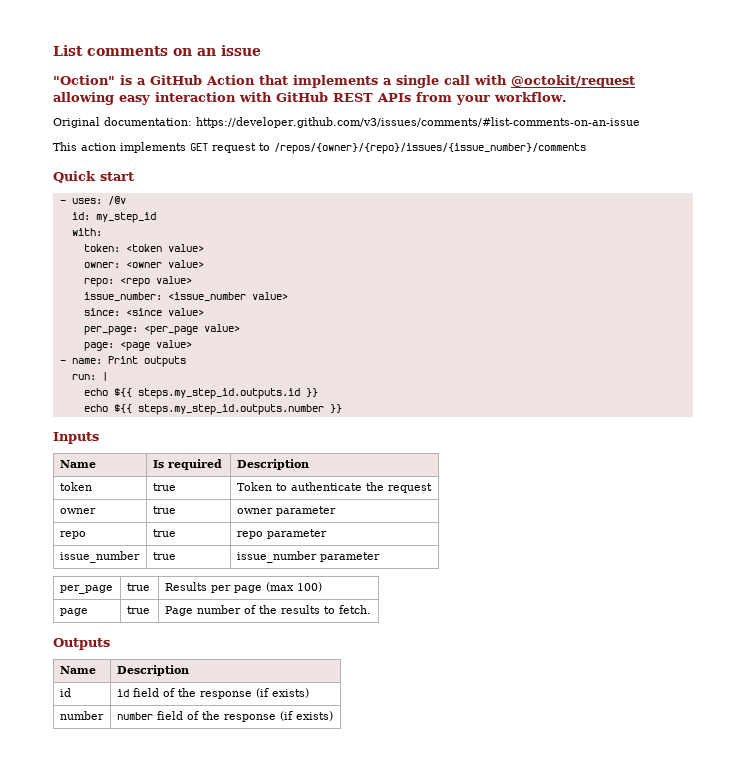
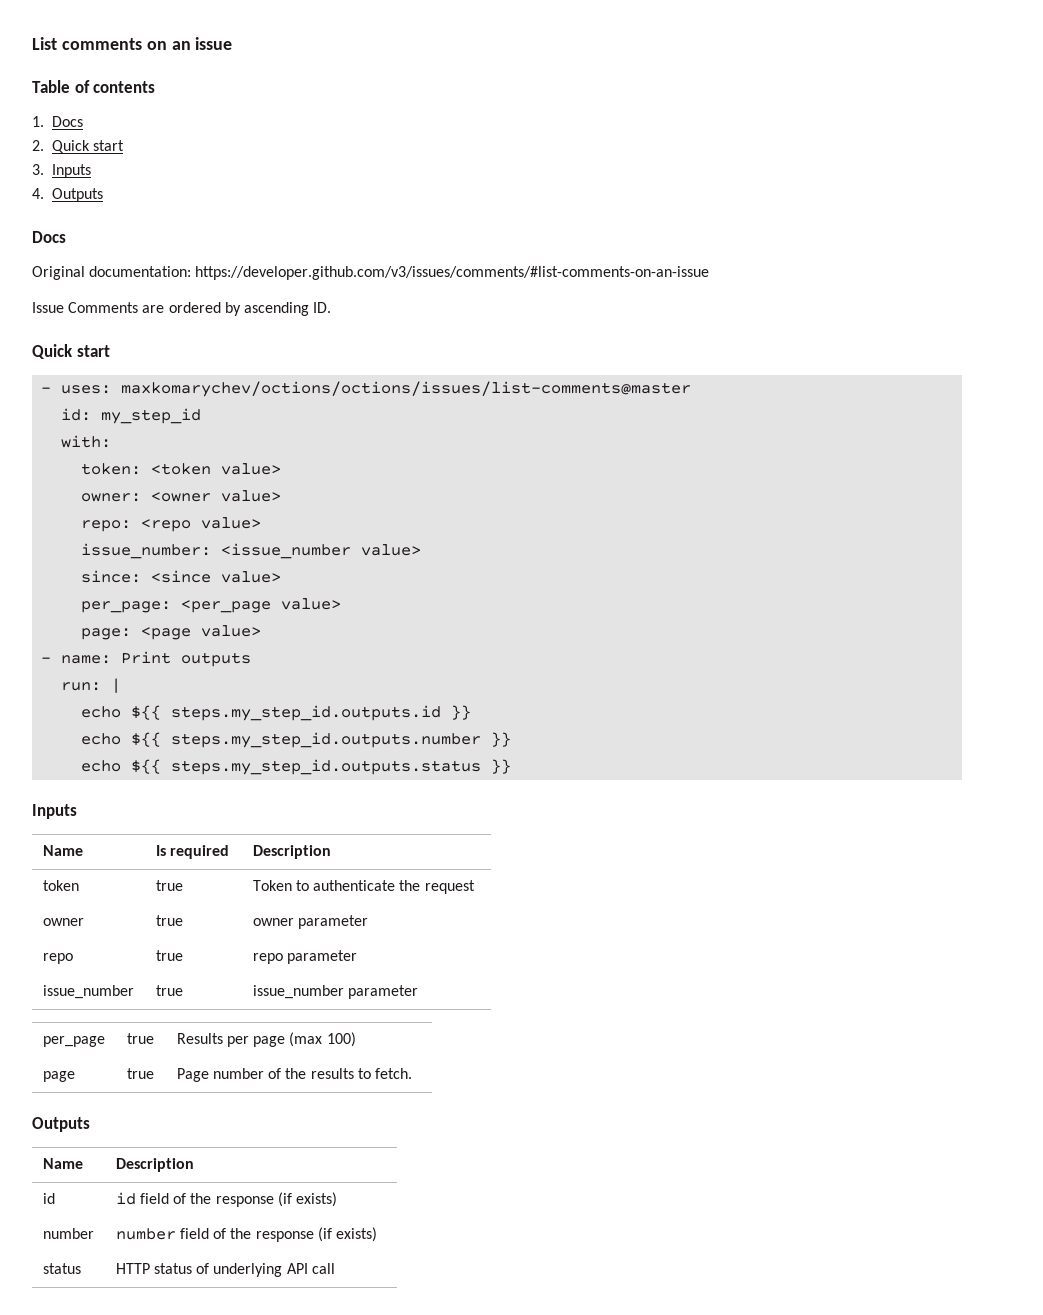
- "Oction" is a GitHub Action that implements a single call with @octokit/request allowing easy interaction with GitHub REST APIs from your workflow.
+ Table of contents
+ 1. Docs
+ 2. Quick start
+ 3. Inputs
+ 4. Outputs
+ Docs
  Original documentation: https://developer.github.com/v3/issues/comments/#list-comments-on-an-issue
- This action implements GET request to /repos/{owner}/{repo}/issues/{issue_number}/comments
+ Issue Comments are ordered by ascending ID.
- - uses: /@v
+ - uses: maxkomarychev/octions/octions/issues/list-comments@master
+ echo ${{ steps.my_step_id.outputs.status }}
+ status | HTTP status of underlying API call

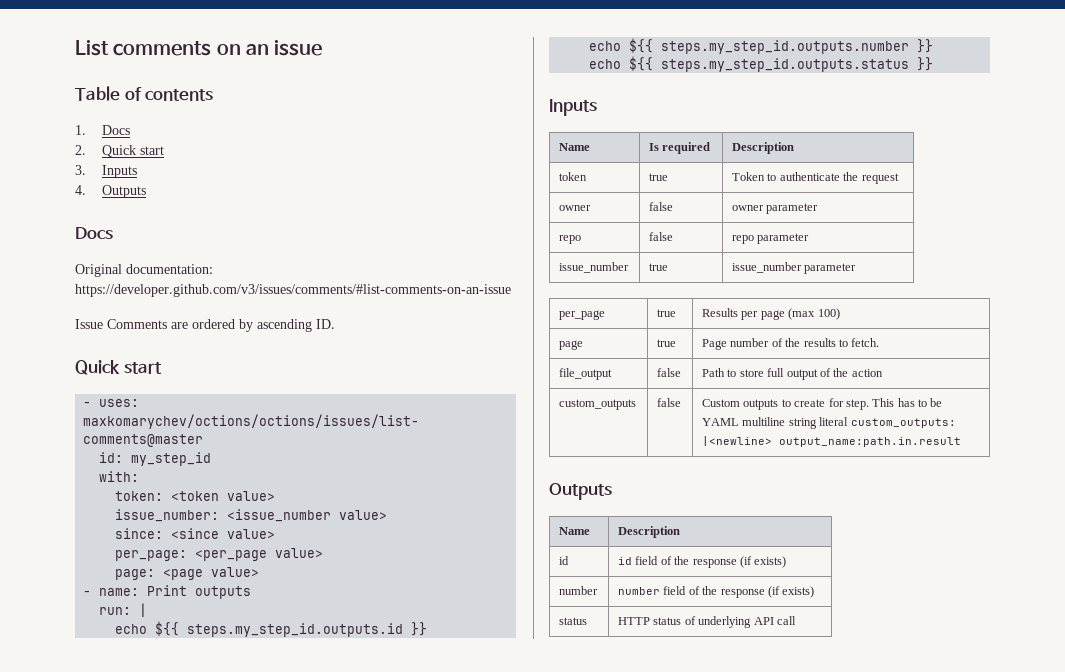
- owner: <owner value>
- repo: <repo value>
- owner | true | owner parameter
+ owner | false | owner parameter
- repo | true | repo parameter
+ repo | false | repo parameter
+ file_output | false | Path to store full output of the action
+ custom_outputs | false | Custom outputs to create for step. This has to be YAML multiline string literal custom_outputs: |<newline> output_name:path.in.result

